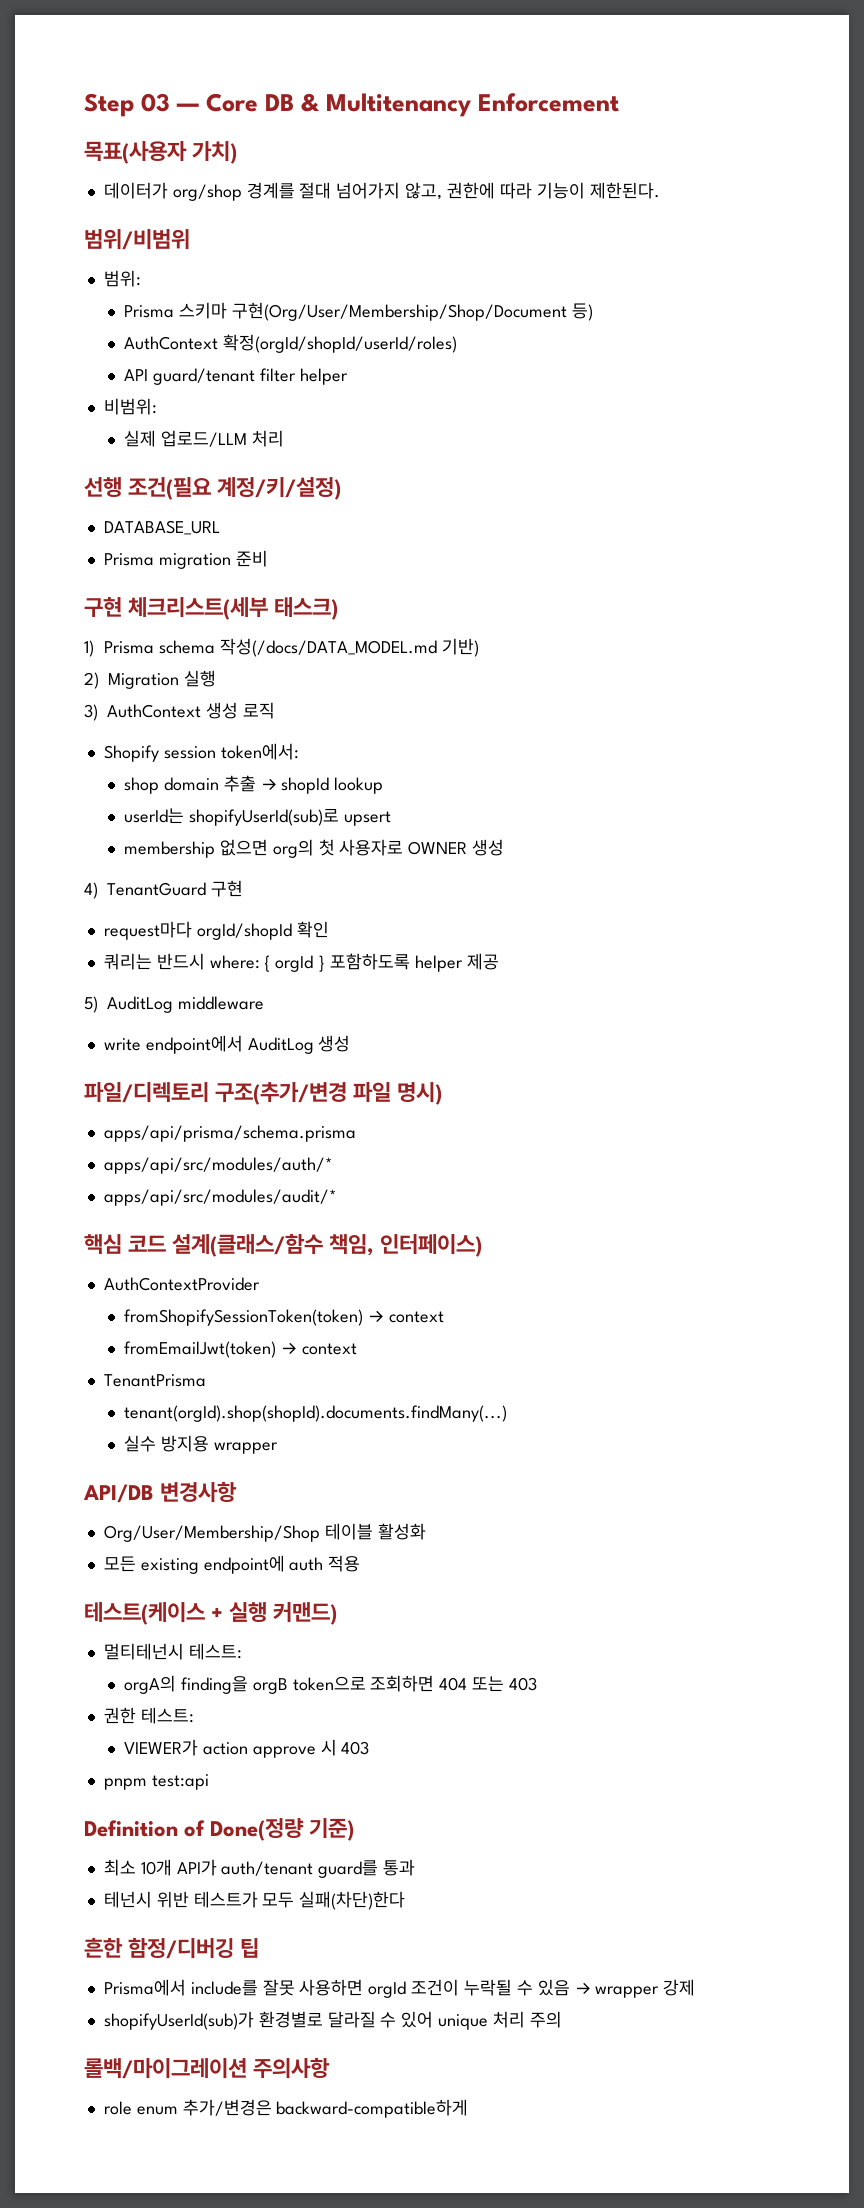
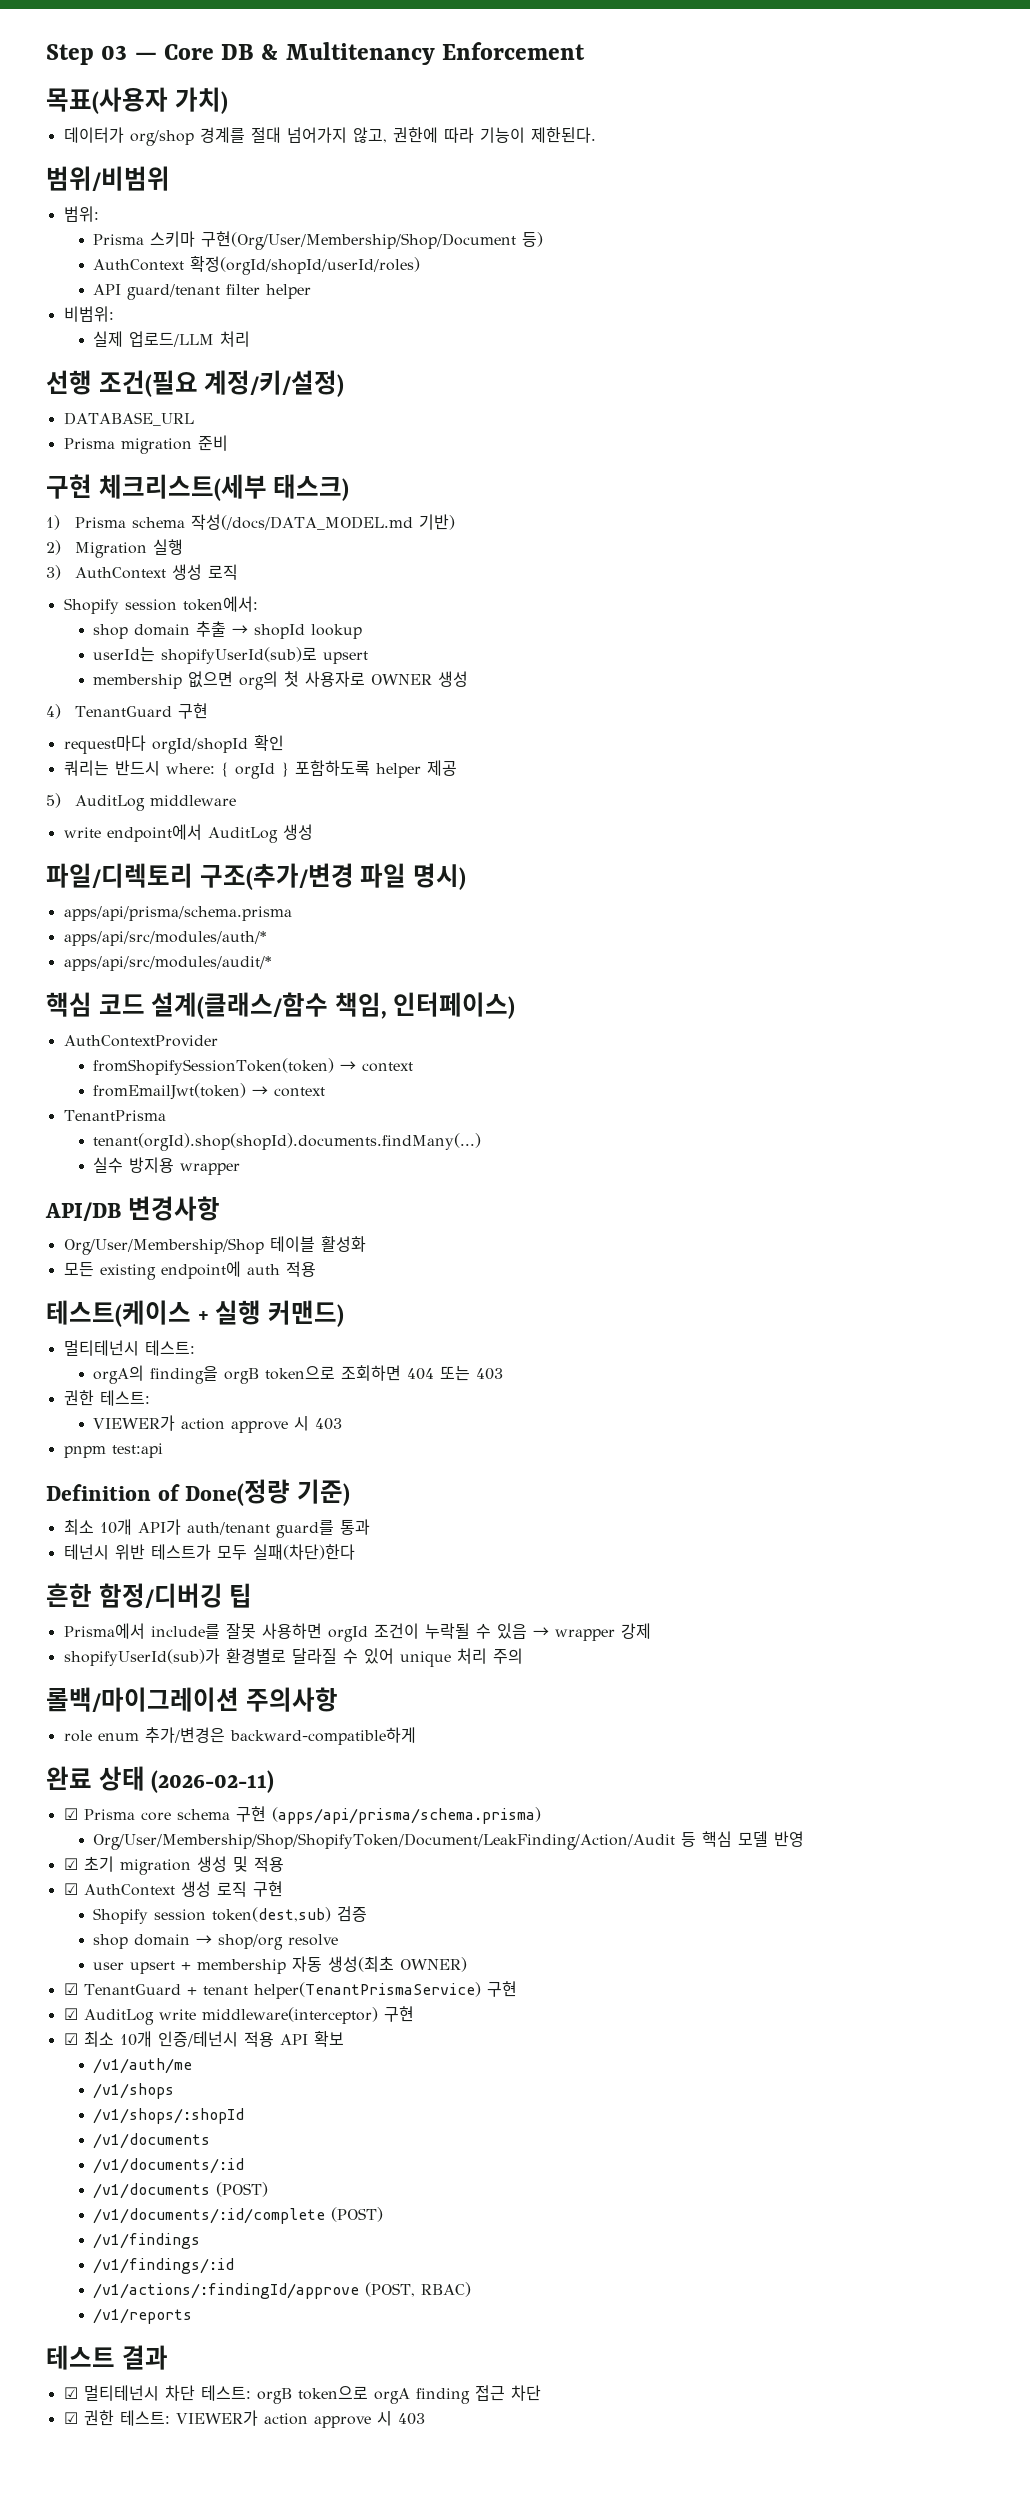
+ 완료 상태 (2026-02-11)
+ ☑ Prisma core schema 구현 (apps/api/prisma/schema.prisma)
+ Org/User/Membership/Shop/ShopifyToken/Document/LeakFinding/Action/Audit 등 핵심 모델 반영
+ ☑ 초기 migration 생성 및 적용
+ ☑ AuthContext 생성 로직 구현
+ Shopify session token(dest,sub) 검증
+ shop domain → shop/org resolve
+ user upsert + membership 자동 생성(최초 OWNER)
+ ☑ TenantGuard + tenant helper(TenantPrismaService) 구현
+ ☑ AuditLog write middleware(interceptor) 구현
+ ☑ 최소 10개 인증/테넌시 적용 API 확보
+ /v1/auth/me
+ /v1/shops
+ /v1/shops/:shopId
+ /v1/documents
+ /v1/documents/:id
+ /v1/documents (POST)
+ /v1/documents/:id/complete (POST)
+ /v1/findings
+ /v1/findings/:id
+ /v1/actions/:findingId/approve (POST, RBAC)
+ /v1/reports
+ 테스트 결과
+ ☑ 멀티테넌시 차단 테스트: orgB token으로 orgA finding 접근 차단
+ ☑ 권한 테스트: VIEWER가 action approve 시 403

